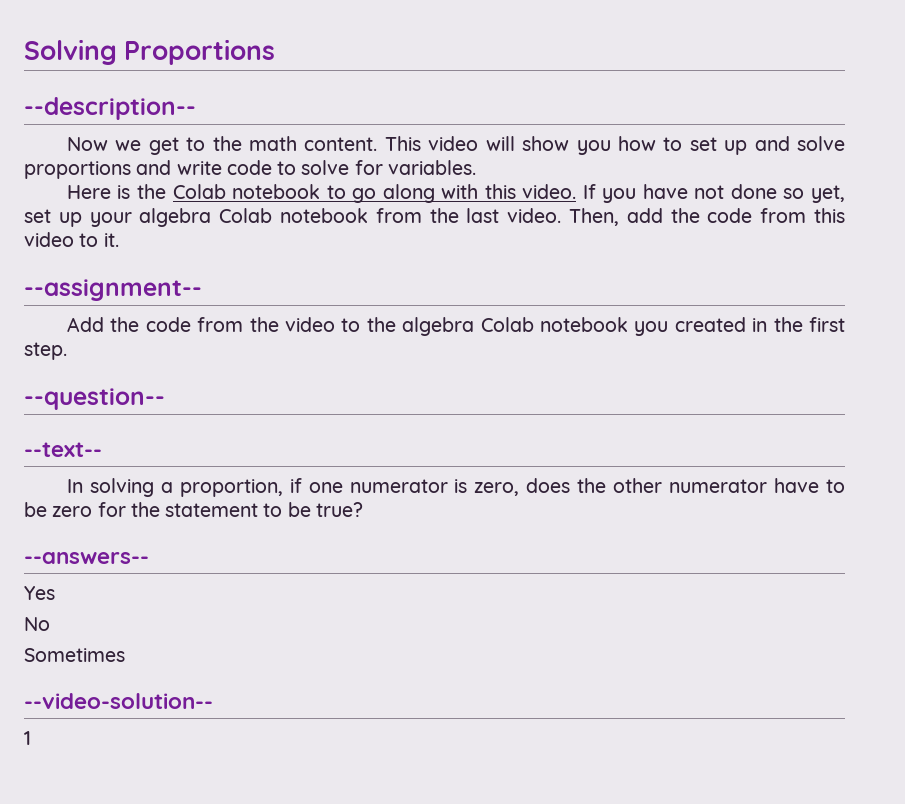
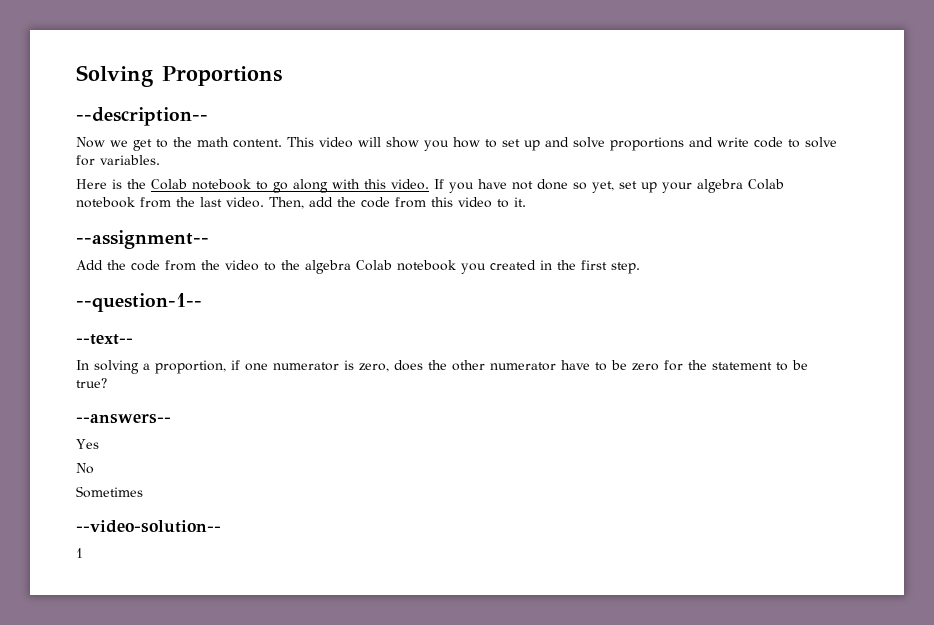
- --question--
+ --question-1--

